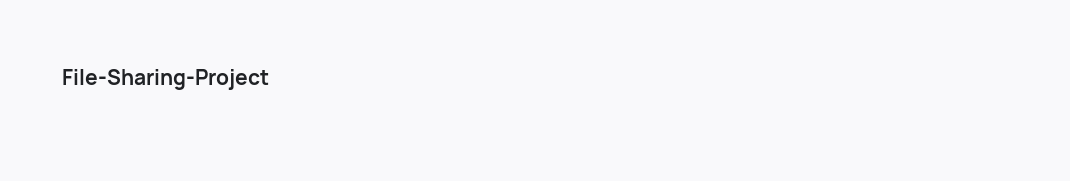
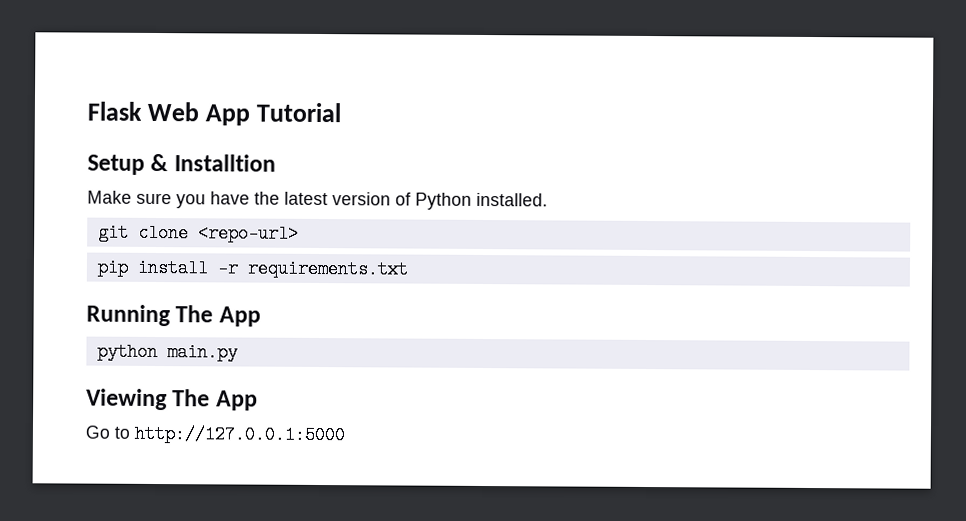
- File-Sharing-Project
+ Flask Web App Tutorial
+ Setup & Installtion
+ Make sure you have the latest version of Python installed.
+ git clone <repo-url>
+ pip install -r requirements.txt
+ Running The App
+ python main.py
+ Viewing The App
+ Go to http://127.0.0.1:5000

